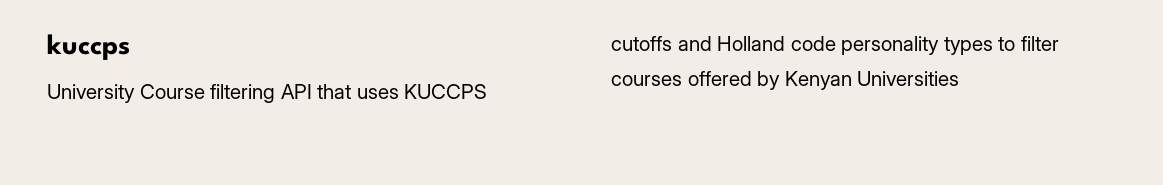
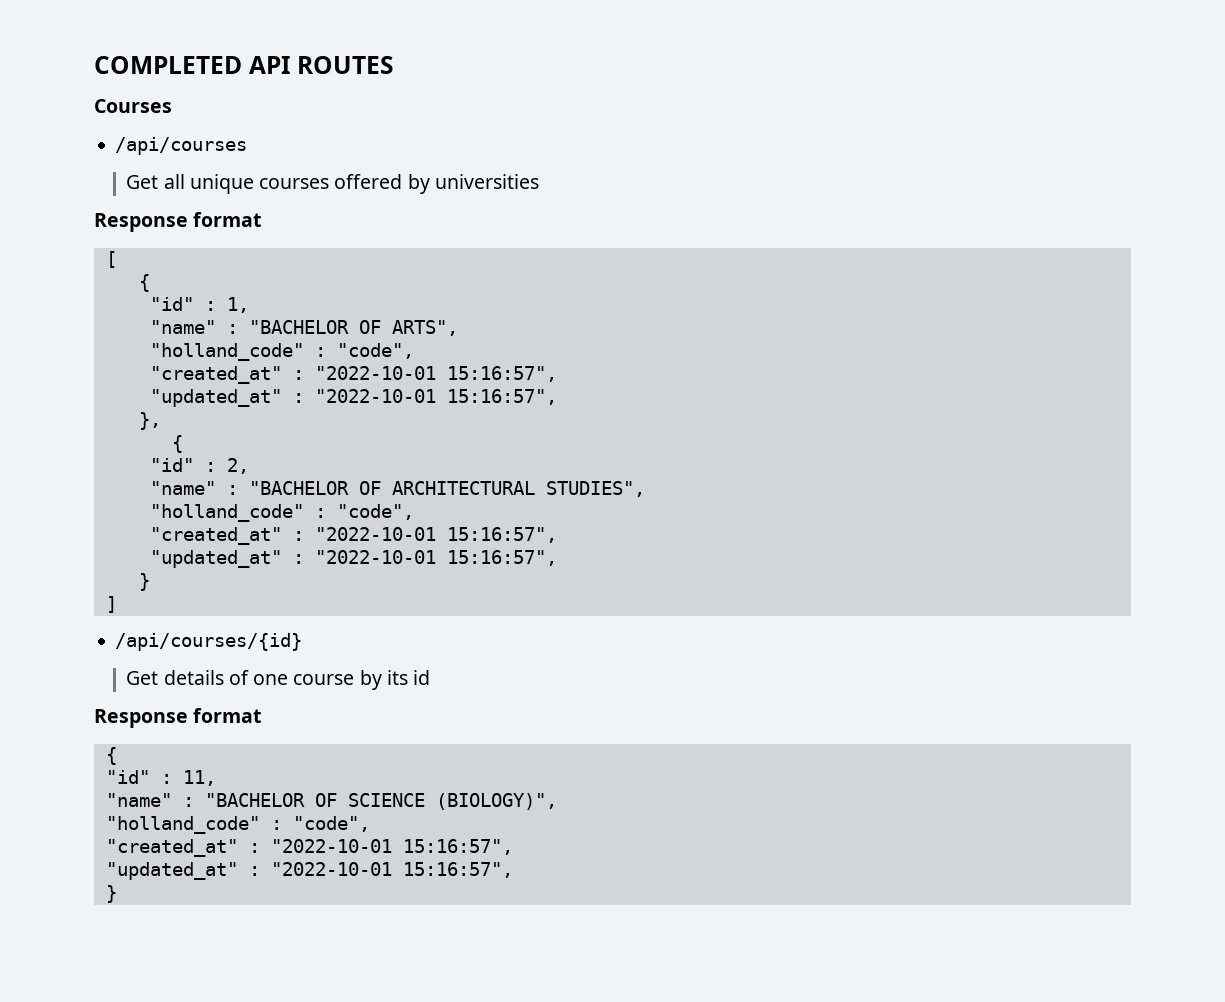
- kuccps
- University Course filtering API that uses KUCCPS cutoffs and Holland code personality types to filter courses offered by Kenyan Universities
+ COMPLETED API ROUTES
+ Courses
+ /api/courses
+ Get all unique courses offered by universities
+ Response format
+ [
+ {
+ "id" : 1,
+ "name" : "BACHELOR OF ARTS",
+ "holland_code" : "code",
+ "created_at" : "2022-10-01 15:16:57",
+ "updated_at" : "2022-10-01 15:16:57",
+ },
+ {
+ "id" : 2,
+ "name" : "BACHELOR OF ARCHITECTURAL STUDIES",
+ "holland_code" : "code",
+ "created_at" : "2022-10-01 15:16:57",
+ "updated_at" : "2022-10-01 15:16:57",
+ }
+ ]
+ /api/courses/{id}
+ Get details of one course by its id
+ Response format
+ {
+ "id" : 11,
+ "name" : "BACHELOR OF SCIENCE (BIOLOGY)",
+ "holland_code" : "code",
+ "created_at" : "2022-10-01 15:16:57",
+ "updated_at" : "2022-10-01 15:16:57",
+ }

